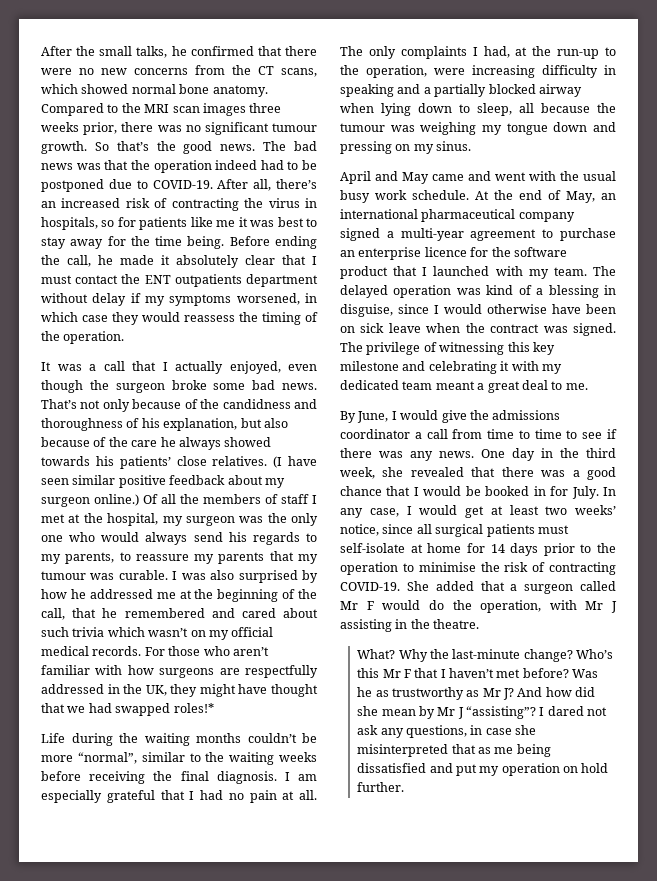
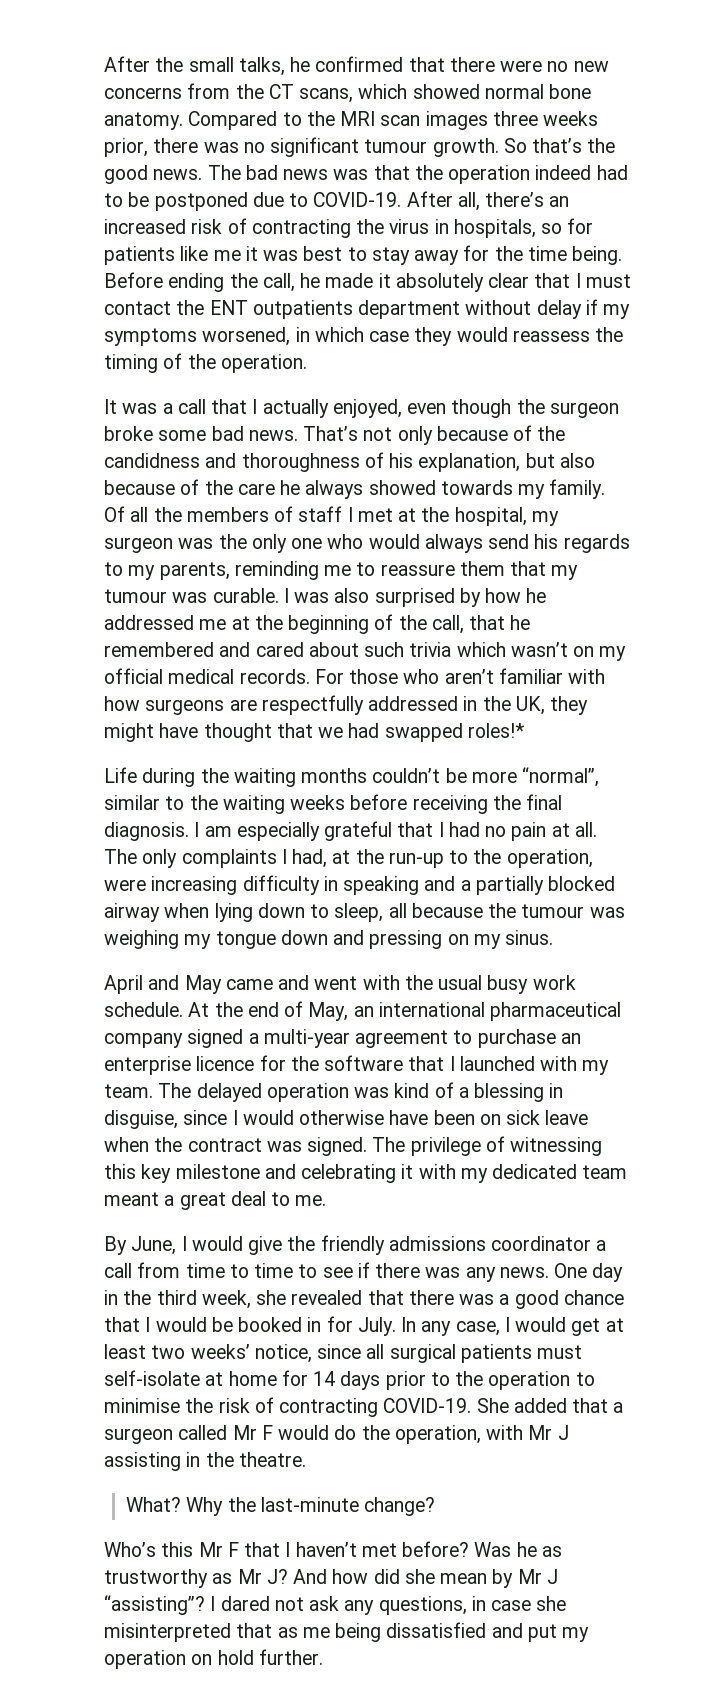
- That’s not only because of the candidness and thoroughness of his explanation, but also because of the care he always showed towards his patients’ close relatives. (I have seen similar positive feedback about my surgeon online.)
+ That’s not only because of the candidness and thoroughness of his explanation, but also because of the care he always showed towards my family.
- Of all the members of staff I met at the hospital, my surgeon was the only one who would always send his regards to my parents, to reassure my parents that my tumour was curable.
+ Of all the members of staff I met at the hospital, my surgeon was the only one who would always send his regards to my parents, reminding me to reassure them that my tumour was curable.
- At the end of May, an international pharmaceutical company signed a multi-year agreement to purchase an enterprise licence for the software product that I launched with my team.
+ At the end of May, an international pharmaceutical company signed a multi-year agreement to purchase an enterprise licence for the software that I launched with my team.
- By June, I would give the admissions coordinator a call from time to time to see if there was any news.
+ By June, I would give the friendly admissions coordinator a call from time to time to see if there was any news.
- Why the last-minute change? Who’s this Mr F that I haven’t met before?
+ Why the last-minute change?
+ Who’s this Mr F that I haven’t met before?

